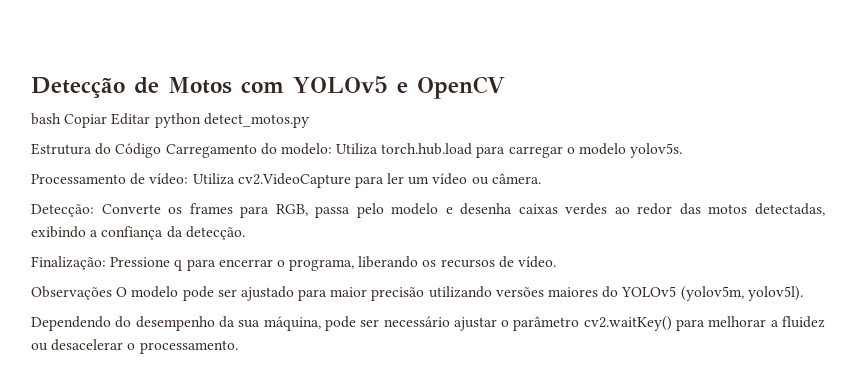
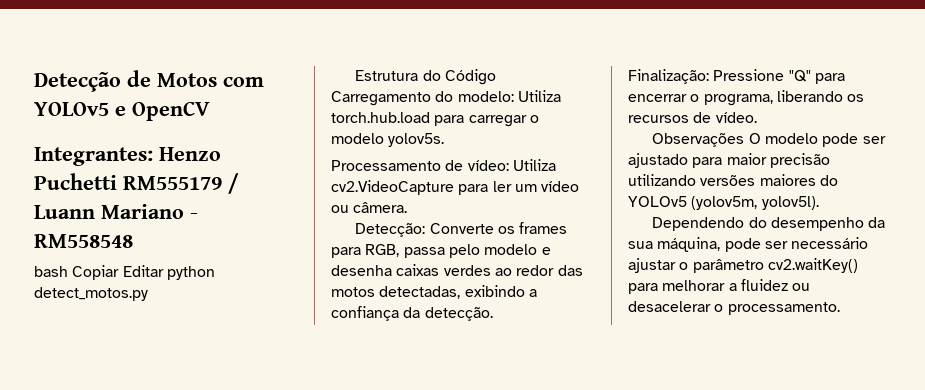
+ Integrantes: Henzo Puchetti RM555179 / Luann Mariano - RM558548
- Finalização: Pressione q para encerrar o programa, liberando os recursos de vídeo.
+ Finalização: Pressione "Q" para encerrar o programa, liberando os recursos de vídeo.

